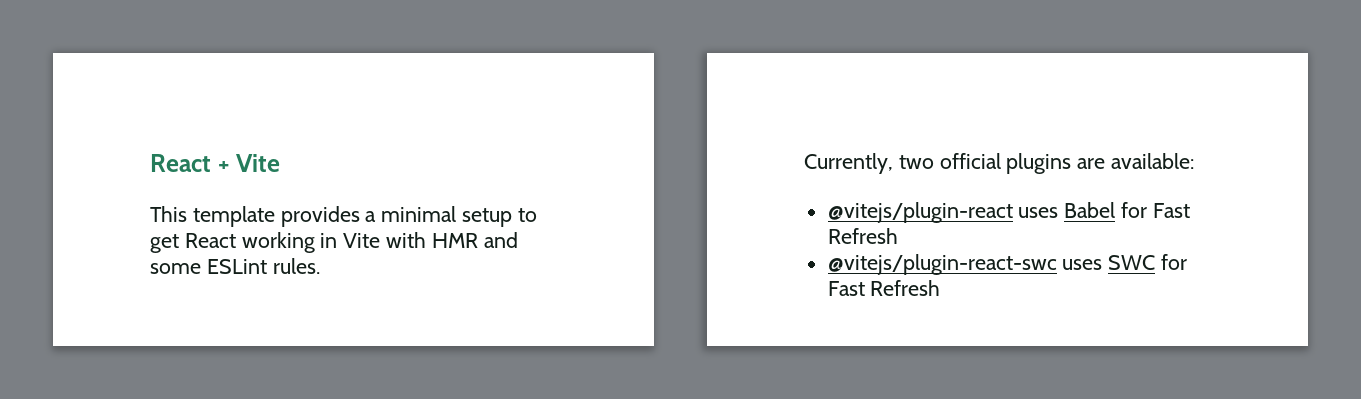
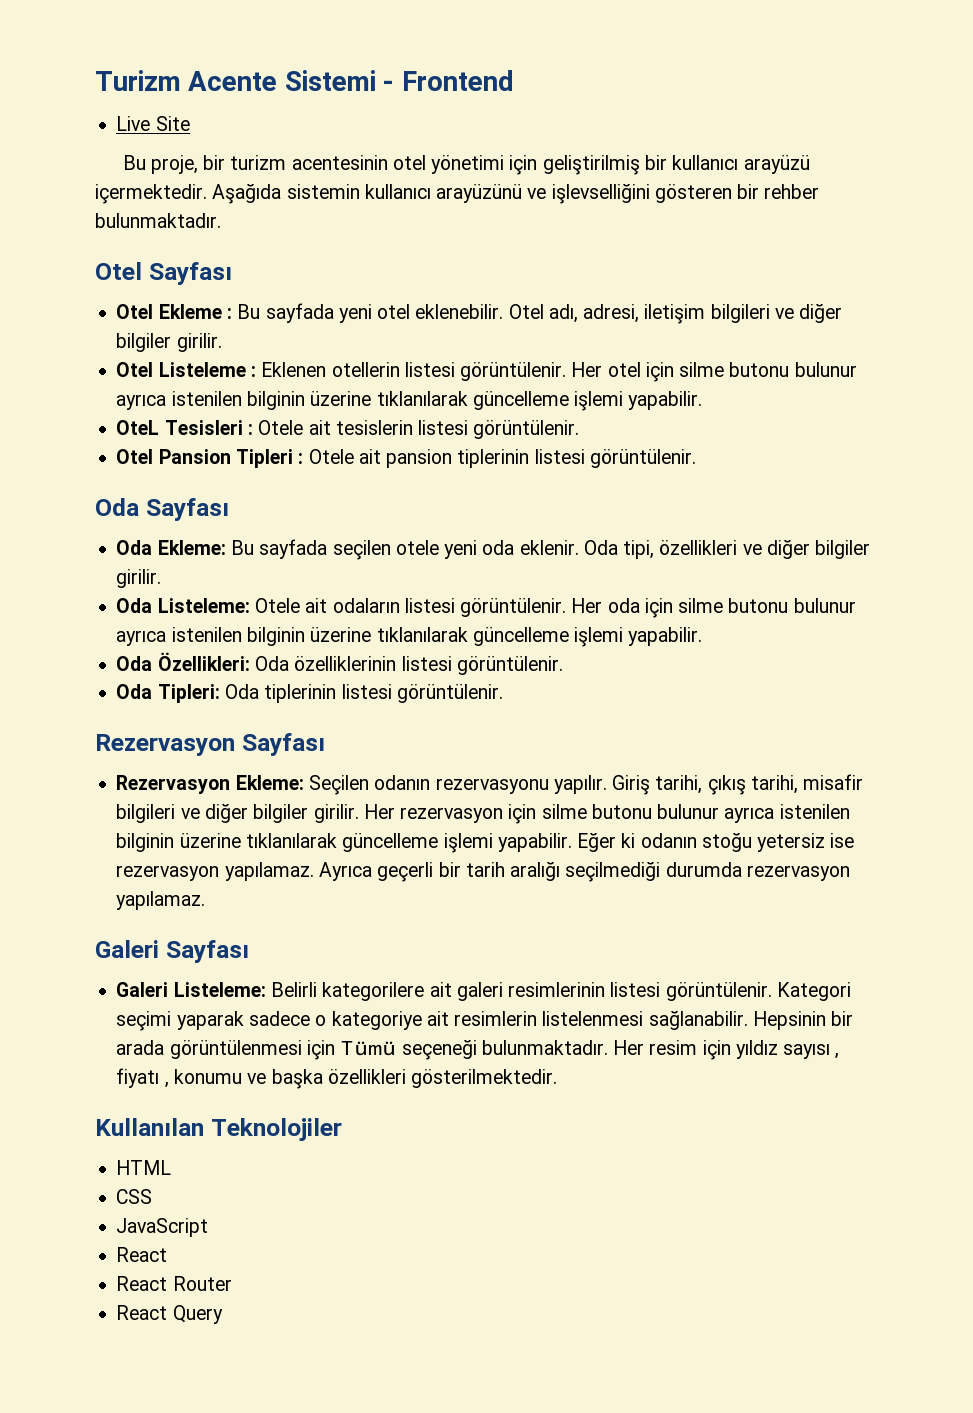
- React + Vite
- This template provides a minimal setup to get React working in Vite with HMR and some ESLint rules.
- Currently, two official plugins are available:
- @vitejs/plugin-react uses Babel for Fast Refresh
- @vitejs/plugin-react-swc uses SWC for Fast Refresh
+ Turizm Acente Sistemi - Frontend
+ Live Site
+ Bu proje, bir turizm acentesinin otel yönetimi için geliştirilmiş bir kullanıcı arayüzü içermektedir. Aşağıda sistemin kullanıcı arayüzünü ve işlevselliğini gösteren bir rehber bulunmaktadır.
+ Otel Sayfası
+ Otel Ekleme : Bu sayfada yeni otel eklenebilir. Otel adı, adresi, iletişim bilgileri ve diğer bilgiler girilir.
+ Otel Listeleme : Eklenen otellerin listesi görüntülenir. Her otel için silme butonu bulunur ayrıca istenilen bilginin üzerine tıklanılarak güncelleme işlemi yapabilir.
+ OteL Tesisleri : Otele ait tesislerin listesi görüntülenir.
+ Otel Pansion Tipleri : Otele ait pansion tiplerinin listesi görüntülenir.
+ Oda Sayfası
+ Oda Ekleme: Bu sayfada seçilen otele yeni oda eklenir. Oda tipi, özellikleri ve diğer bilgiler girilir.
+ Oda Listeleme: Otele ait odaların listesi görüntülenir. Her oda için silme butonu bulunur ayrıca istenilen bilginin üzerine tıklanılarak güncelleme işlemi yapabilir.
+ Oda Özellikleri: Oda özelliklerinin listesi görüntülenir.
+ Oda Tipleri: Oda tiplerinin listesi görüntülenir.
+ Rezervasyon Sayfası
+ Rezervasyon Ekleme: Seçilen odanın rezervasyonu yapılır. Giriş tarihi, çıkış tarihi, misafir bilgileri ve diğer bilgiler girilir. Her rezervasyon için silme butonu bulunur ayrıca istenilen bilginin üzerine tıklanılarak güncelleme işlemi yapabilir. Eğer ki odanın stoğu yetersiz ise rezervasyon yapılamaz. Ayrıca geçerli bir tarih aralığı seçilmediği durumda rezervasyon yapılamaz.
+ Galeri Sayfası
+ Galeri Listeleme: Belirli kategorilere ait galeri resimlerinin listesi görüntülenir. Kategori seçimi yaparak sadece o kategoriye ait resimlerin listelenmesi sağlanabilir. Hepsinin bir arada görüntülenmesi için Tümü seçeneği bulunmaktadır. Her resim için yıldız sayısı , fiyatı , konumu ve başka özellikleri gösterilmektedir.
+ Kullanılan Teknolojiler
+ HTML
+ CSS
+ JavaScript
+ React
+ React Router
+ React Query

